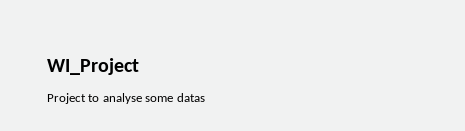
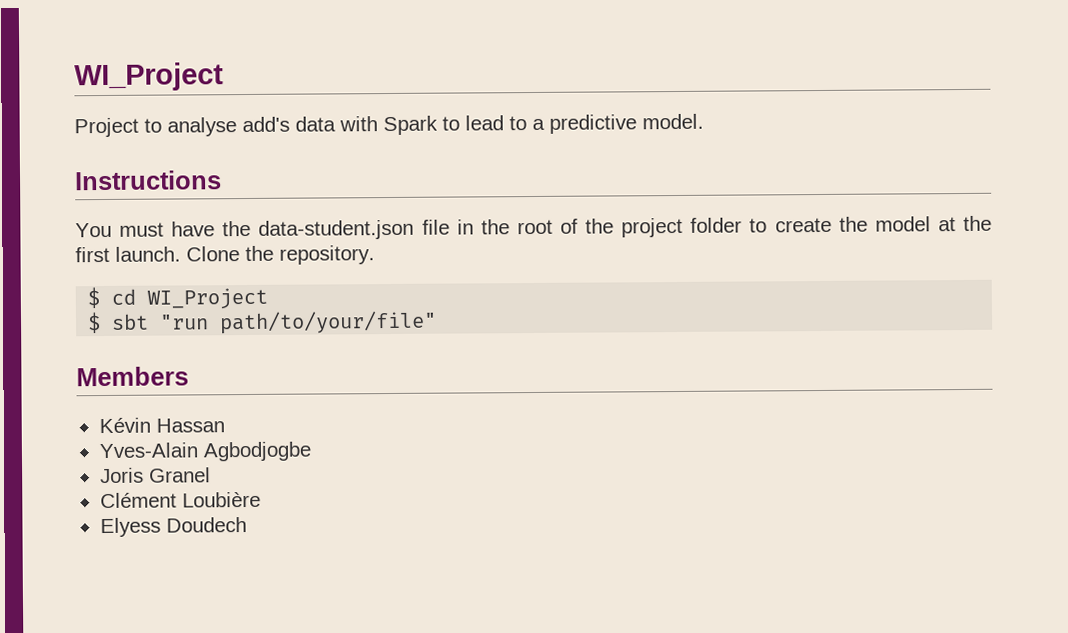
- Project to analyse some datas
+ Project to analyse add's data with Spark to lead to a predictive model.
+ Instructions
+ You must have the data-student.json file in the root of the project folder to create the model at the first launch. Clone the repository.
+ $ cd WI_Project
+ $ sbt "run path/to/your/file"
+ Members
+ Kévin Hassan
+ Yves-Alain Agbodjogbe
+ Joris Granel
+ Clément Loubière
+ Elyess Doudech

